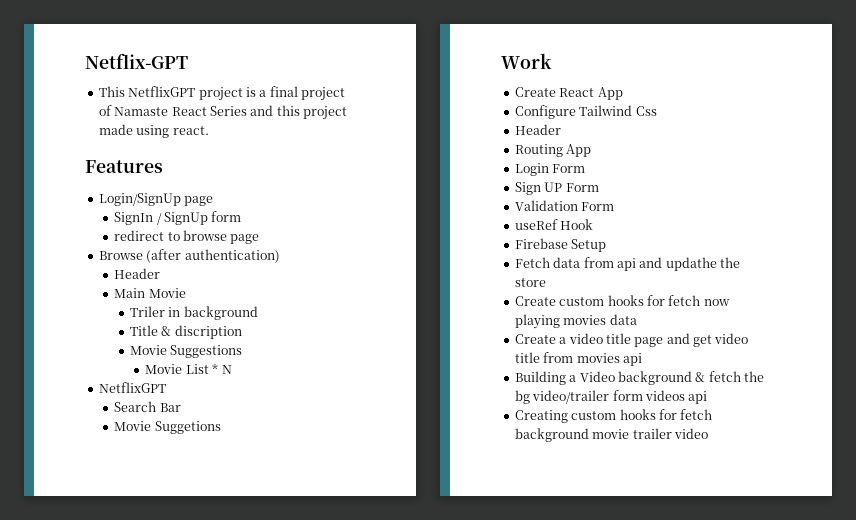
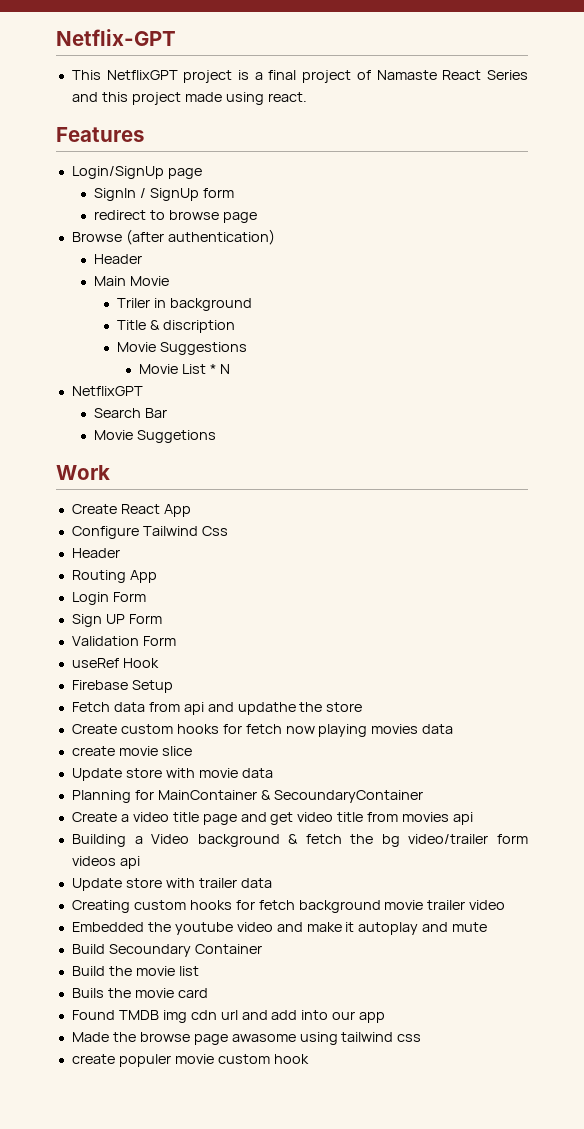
+ create movie slice
+ Update store with movie data
+ Planning for MainContainer & SecoundaryContainer
+ Update store with trailer data
+ Embedded the youtube video and make it autoplay and mute
+ Build Secoundary Container
+ Build the movie list
+ Buils the movie card
+ Found TMDB img cdn url and add into our app
+ Made the browse page awasome using tailwind css
+ create populer movie custom hook

